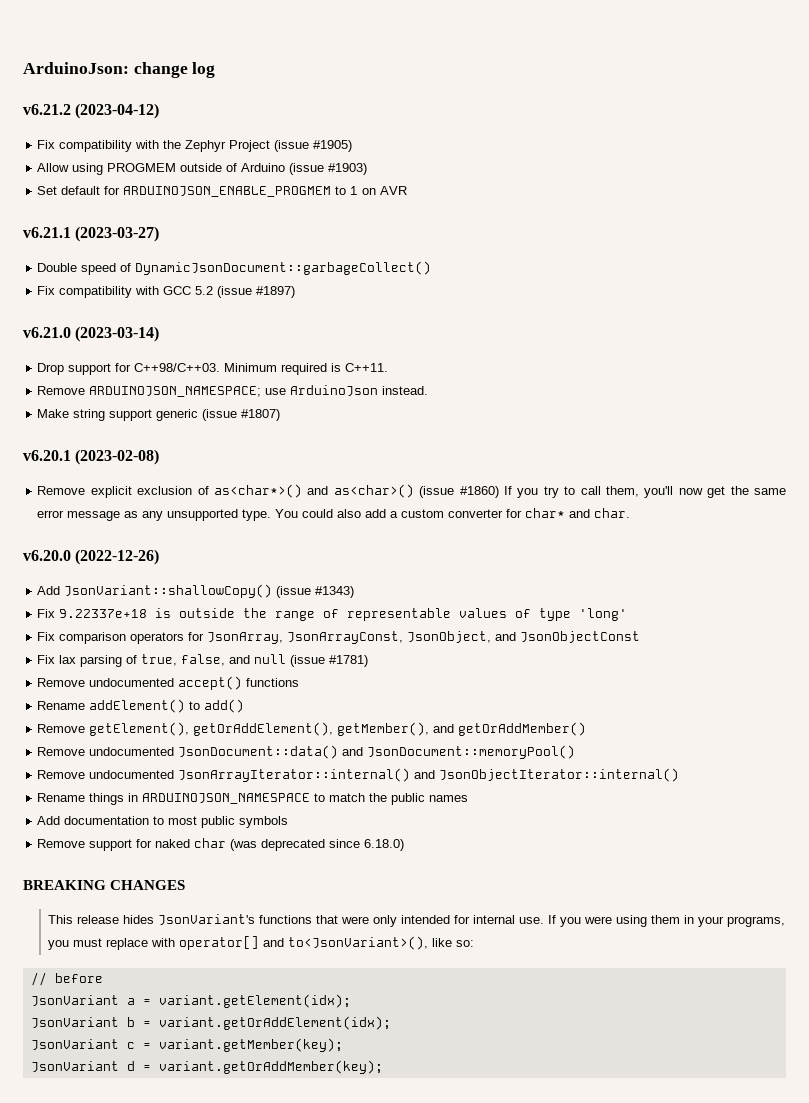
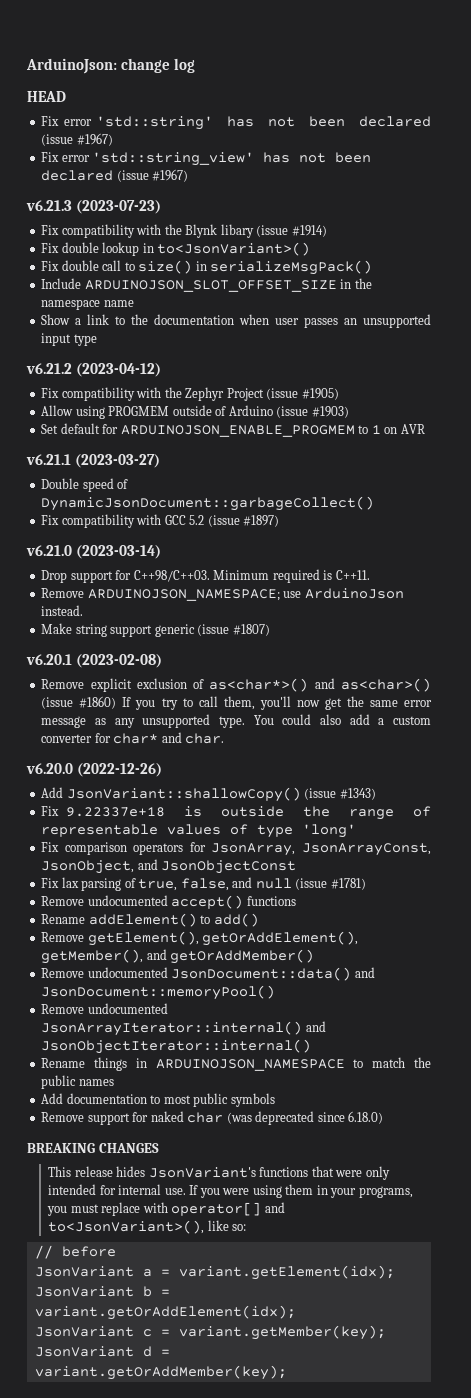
+ HEAD
+ Fix error 'std::string' has not been declared (issue #1967)
+ Fix error 'std::string_view' has not been declared (issue #1967)
+ v6.21.3 (2023-07-23)
+ Fix compatibility with the Blynk libary (issue #1914)
+ Fix double lookup in to<JsonVariant>()
+ Fix double call to size() in serializeMsgPack()
+ Include ARDUINOJSON_SLOT_OFFSET_SIZE in the namespace name
+ Show a link to the documentation when user passes an unsupported input type

